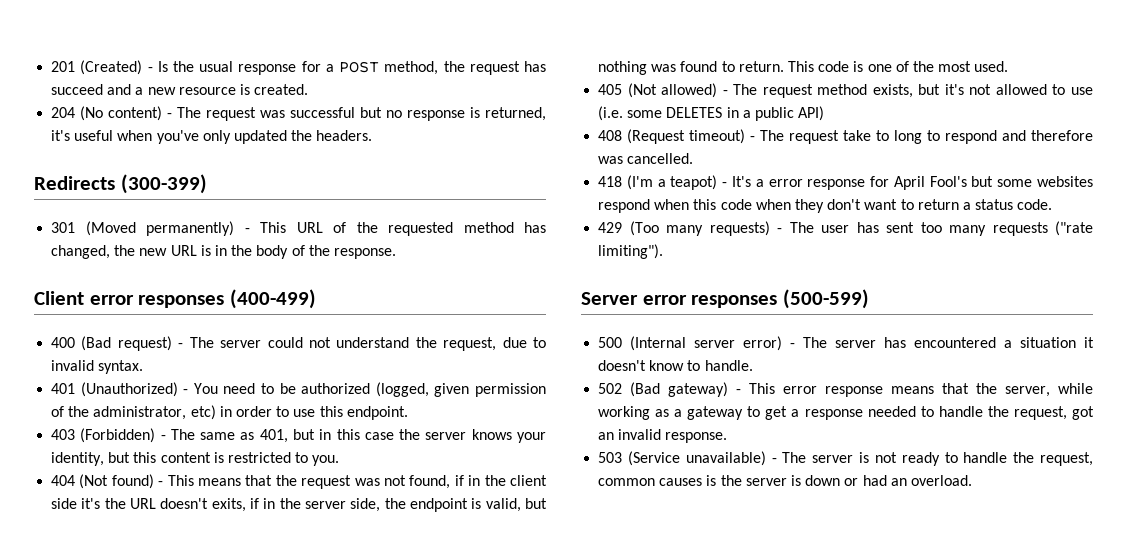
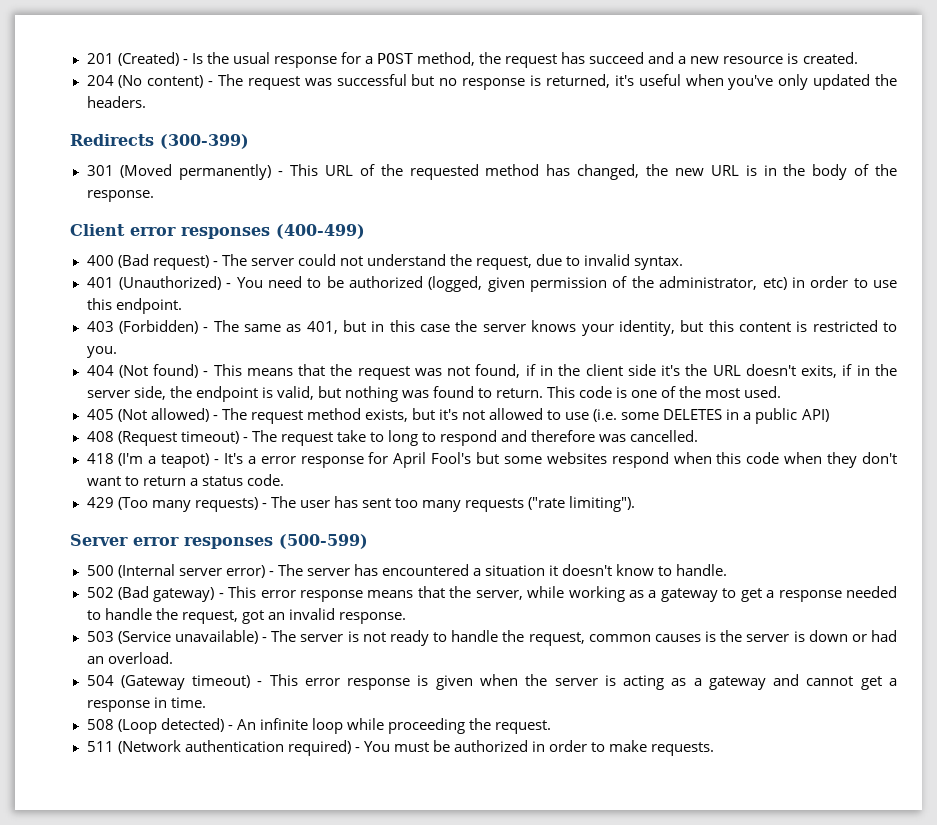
+ 504 (Gateway timeout) - This error response is given when the server is acting as a gateway and cannot get a response in time.
+ 508 (Loop detected) - An infinite loop while proceeding the request.
+ 511 (Network authentication required) - You must be authorized in order to make requests.

